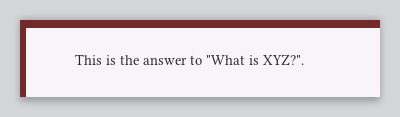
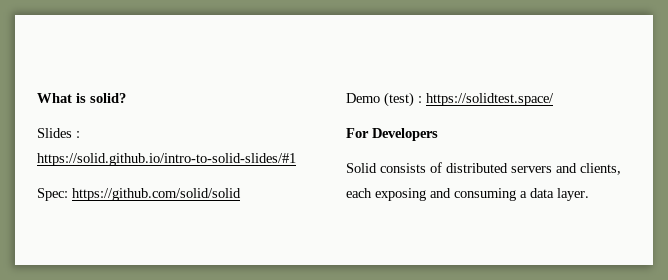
- This is the answer to "What is XYZ?".
+ What is solid?
+ Slides : https://solid.github.io/intro-to-solid-slides/#1
+ Spec: https://github.com/solid/solid
+ Demo (test) : https://solidtest.space/
+ For Developers
+ Solid consists of distributed servers and clients, each exposing and consuming a data layer.

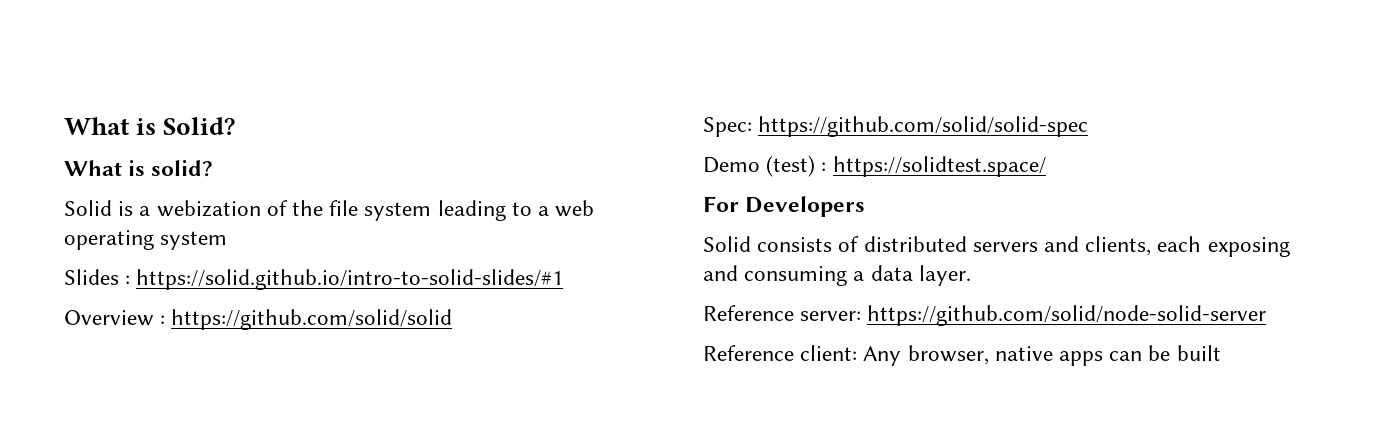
+ What is Solid?
  What is solid?
+ Solid is a webization of the file system leading to a web operating system
+ Overview : https://github.com/solid/solid
- Spec: https://github.com/solid/solid
+ Spec: https://github.com/solid/solid-spec
+ Reference server: https://github.com/solid/node-solid-server
+ Reference client: Any browser, native apps can be built

